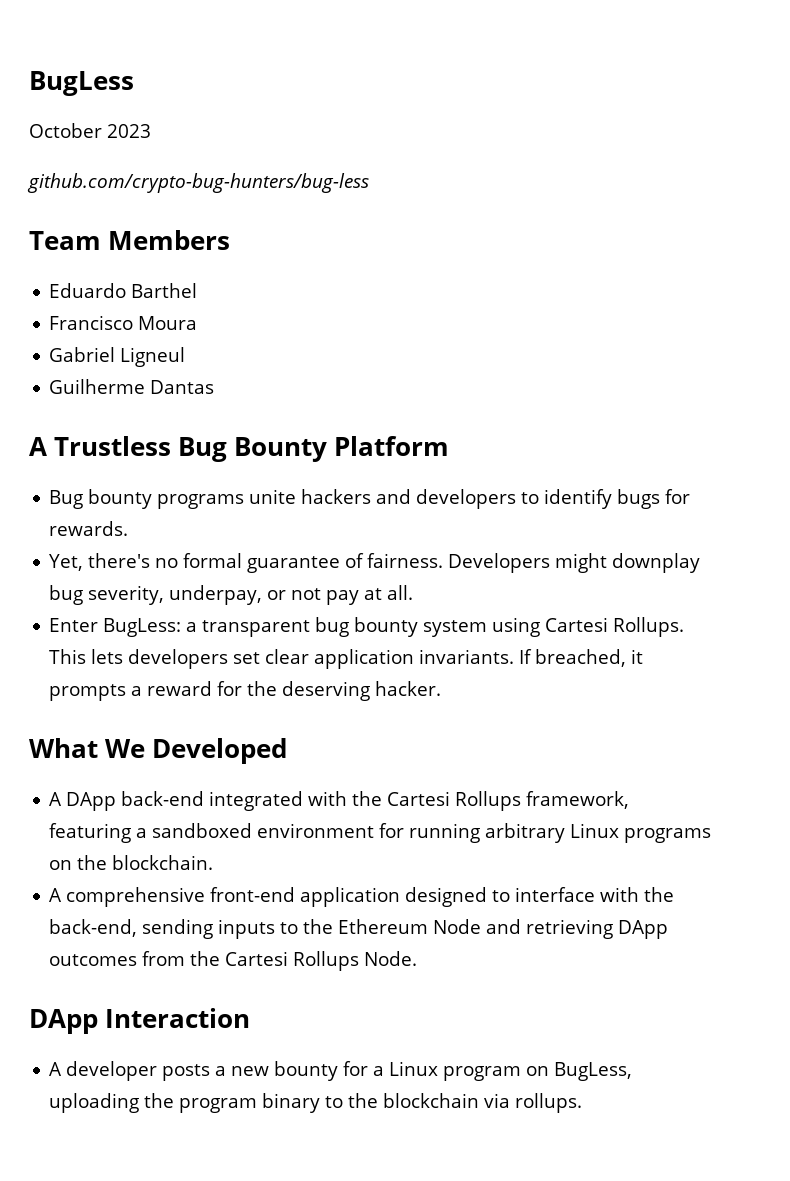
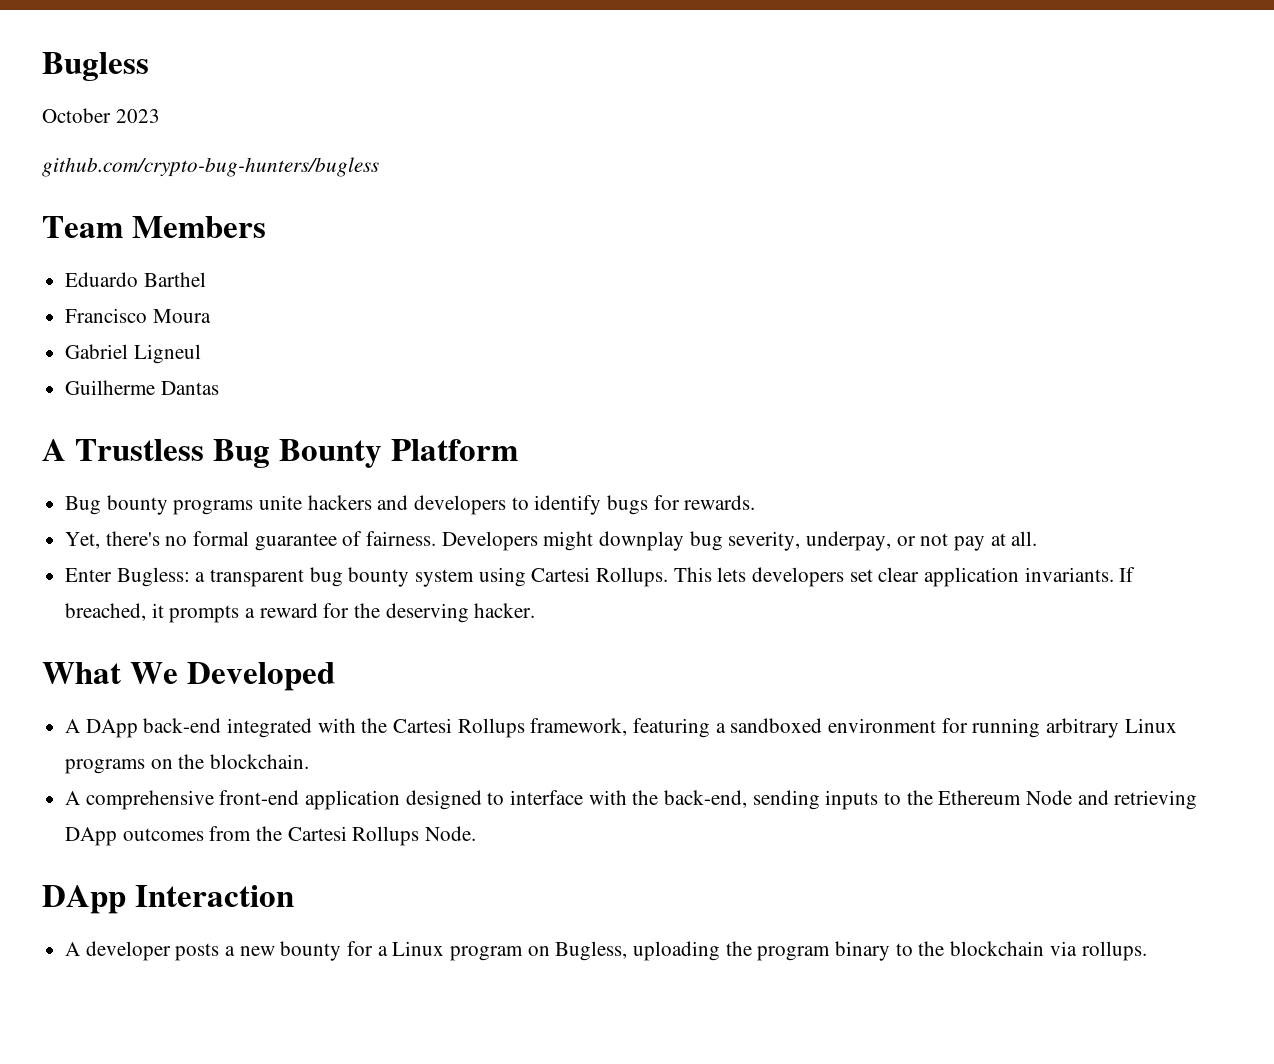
- BugLess
+ Bugless
- github.com/crypto-bug-hunters/bug-less
+ github.com/crypto-bug-hunters/bugless
- Enter BugLess: a transparent bug bounty system using Cartesi Rollups.
+ Enter Bugless: a transparent bug bounty system using Cartesi Rollups.
- A developer posts a new bounty for a Linux program on BugLess, uploading the program binary to the blockchain via rollups.
+ A developer posts a new bounty for a Linux program on Bugless, uploading the program binary to the blockchain via rollups.

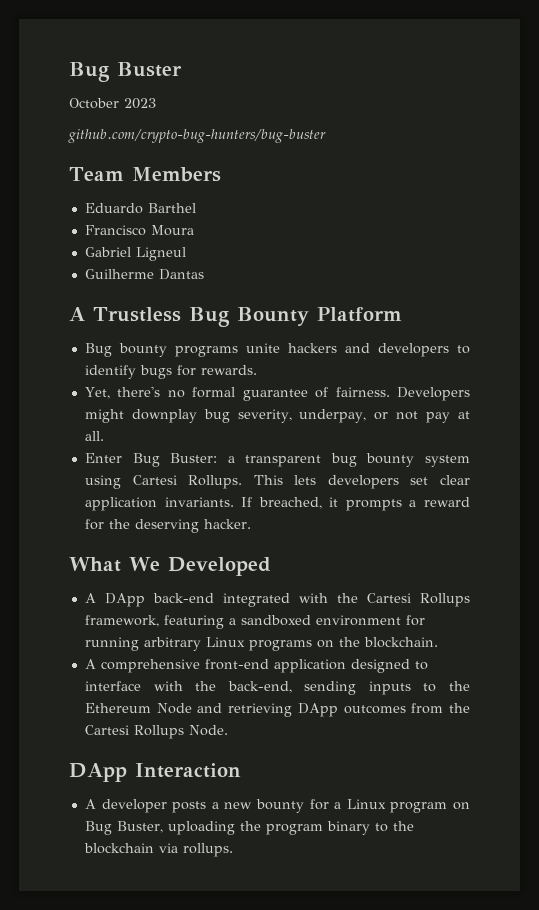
- Bugless
+ Bug Buster
- github.com/crypto-bug-hunters/bugless
+ github.com/crypto-bug-hunters/bug-buster
- Enter Bugless: a transparent bug bounty system using Cartesi Rollups.
+ Enter Bug Buster: a transparent bug bounty system using Cartesi Rollups.
- A developer posts a new bounty for a Linux program on Bugless, uploading the program binary to the blockchain via rollups.
+ A developer posts a new bounty for a Linux program on Bug Buster, uploading the program binary to the blockchain via rollups.

